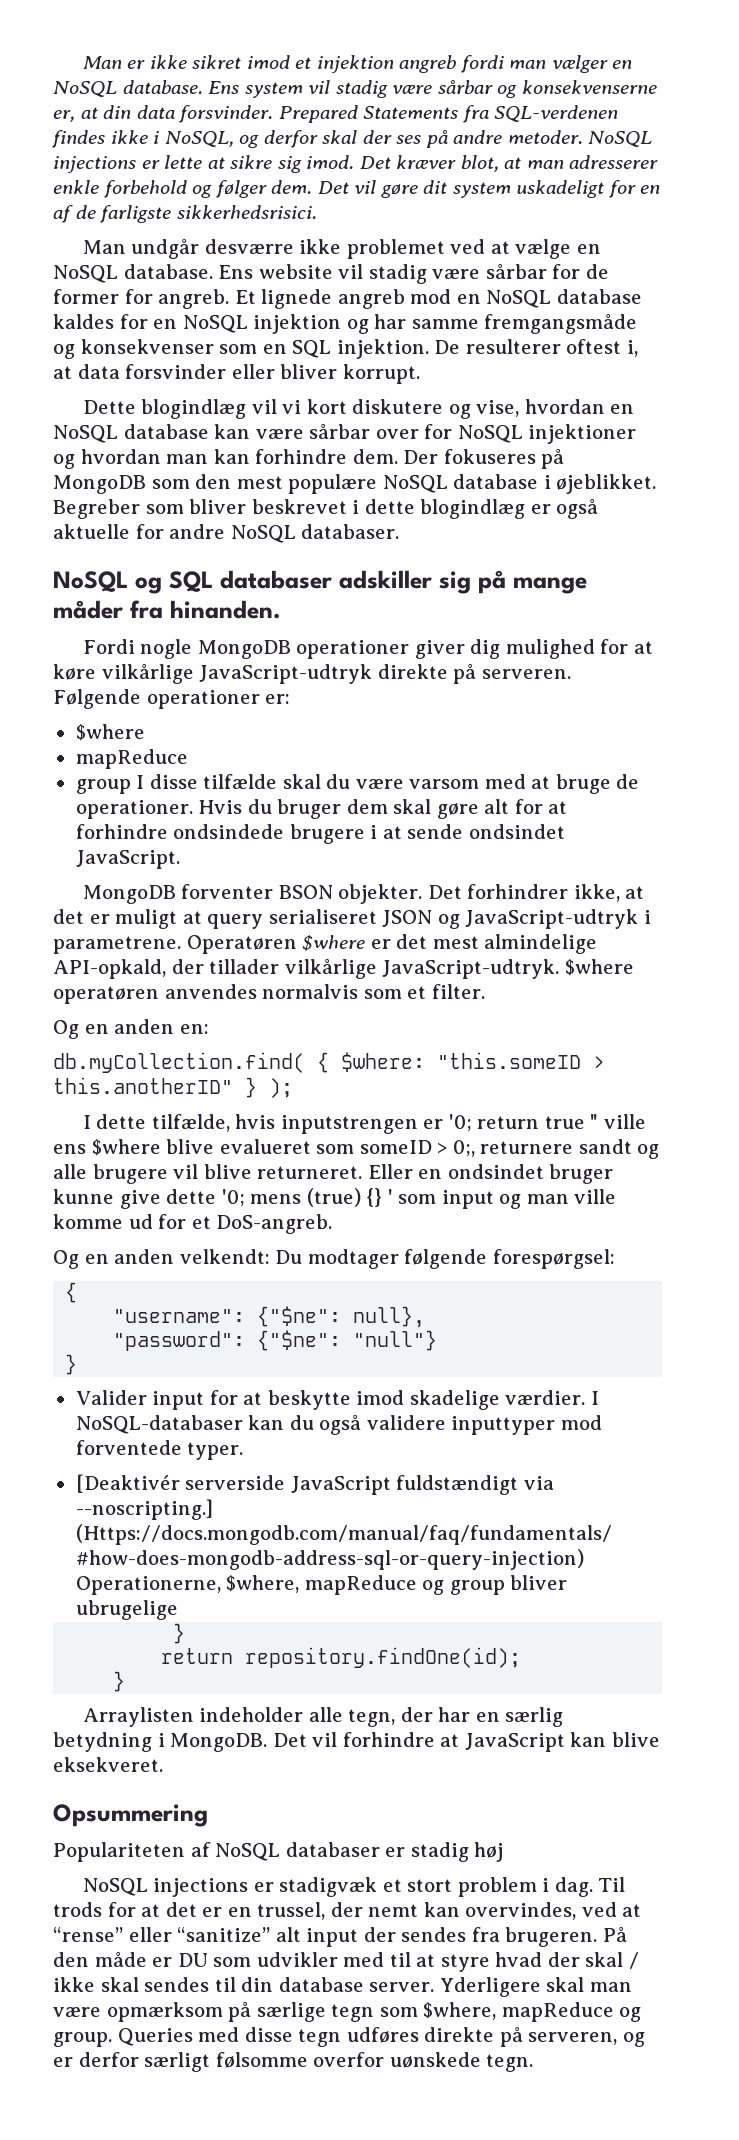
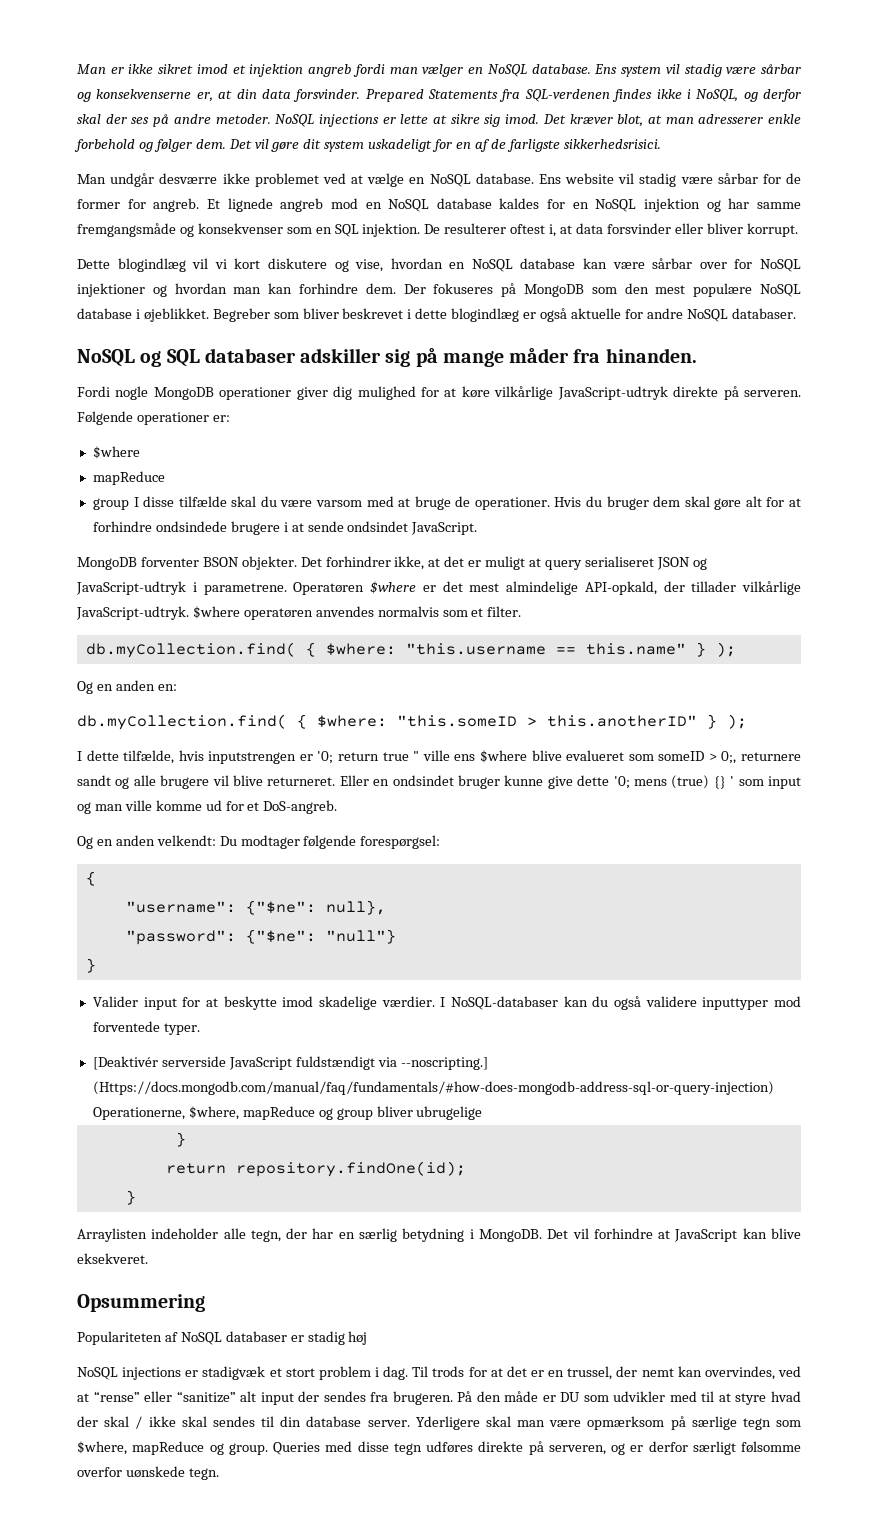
+ db.myCollection.find( { $where: "this.username == this.name" } );

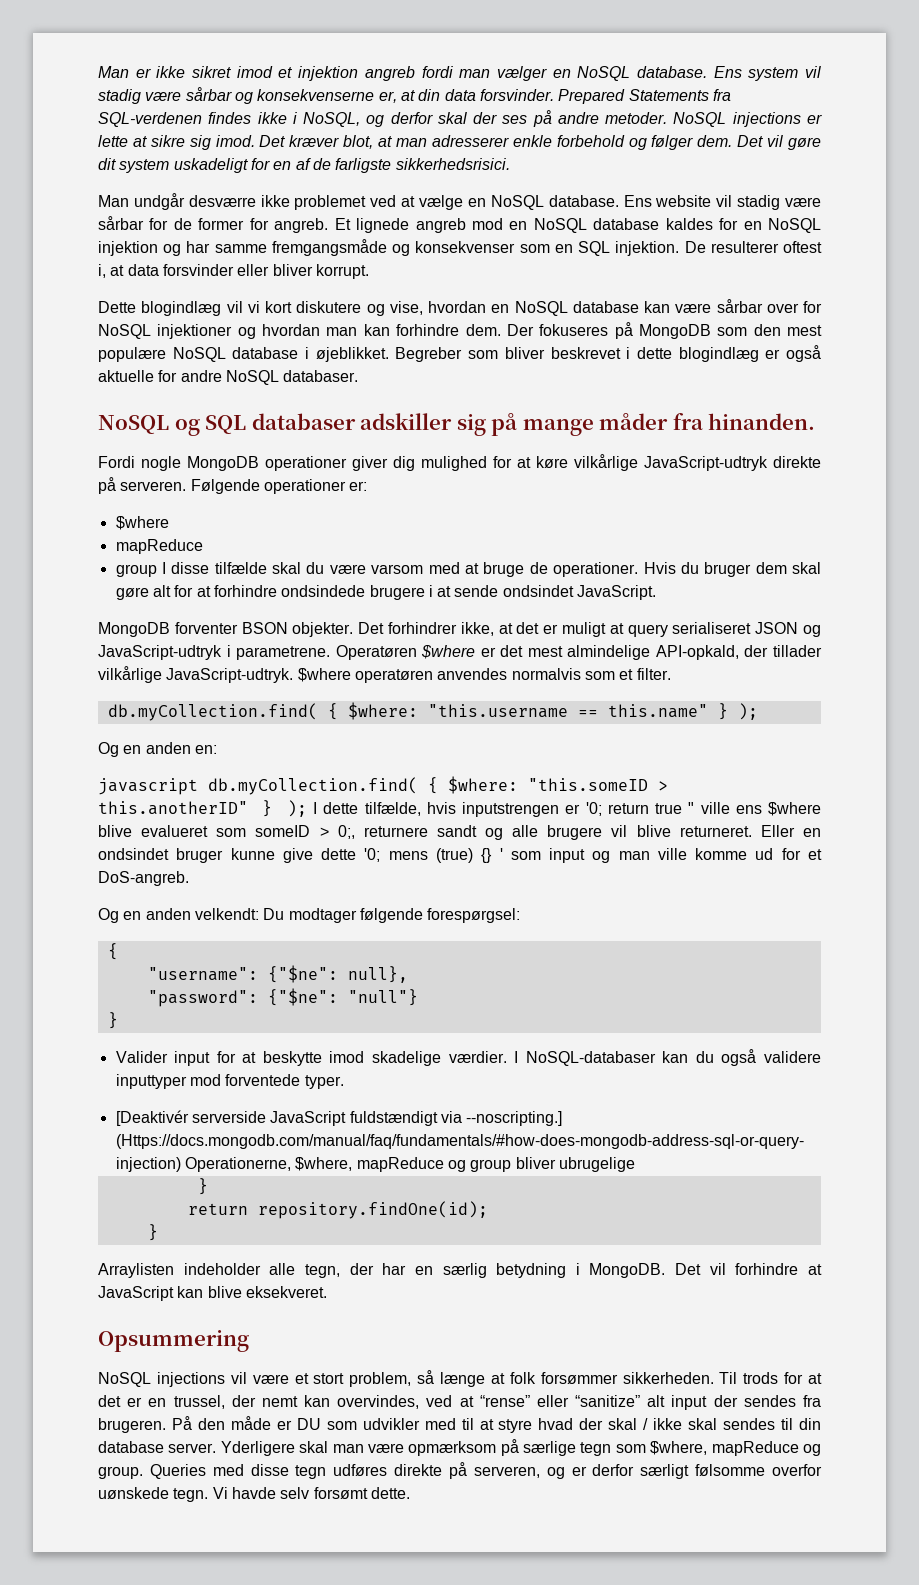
- db.myCollection.find( { $where: "this.someID > this.anotherID" } );
- I dette tilfælde, hvis inputstrengen er '0; return true " ville ens $where blive evalueret som someID > 0;, returnere sandt og alle brugere vil blive returneret.
+ javascript db.myCollection.find( { $where: "this.someID > this.anotherID" } ); I dette tilfælde, hvis inputstrengen er '0; return true " ville ens $where blive evalueret som someID > 0;, returnere sandt og alle brugere vil blive returneret.
- Populariteten af NoSQL databaser er stadig høj
- NoSQL injections er stadigvæk et stort problem i dag.
+ NoSQL injections vil være et stort problem, så længe at folk forsømmer sikkerheden.
+ Vi havde selv forsømt dette.

